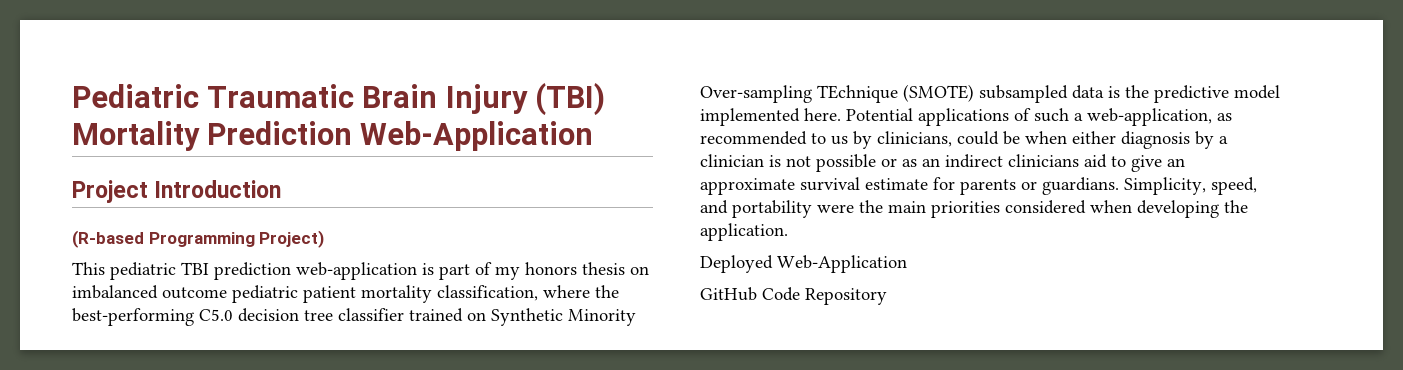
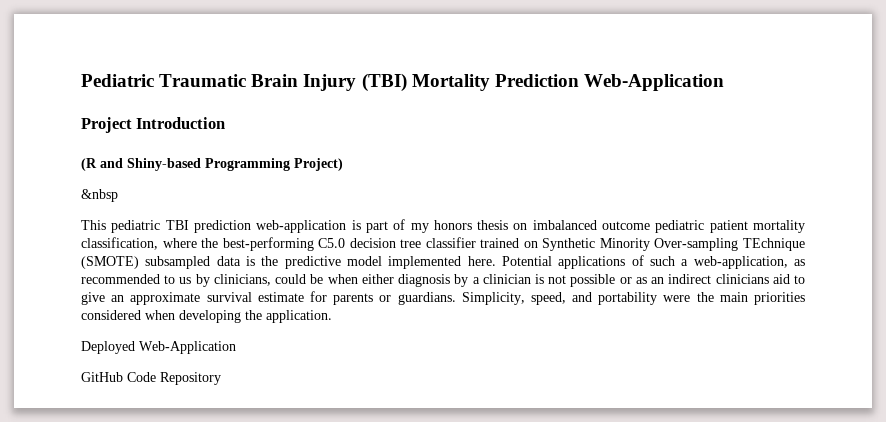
- (R-based Programming Project)
+ (R and Shiny-based Programming Project)
+ &nbsp

